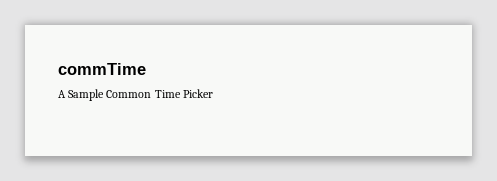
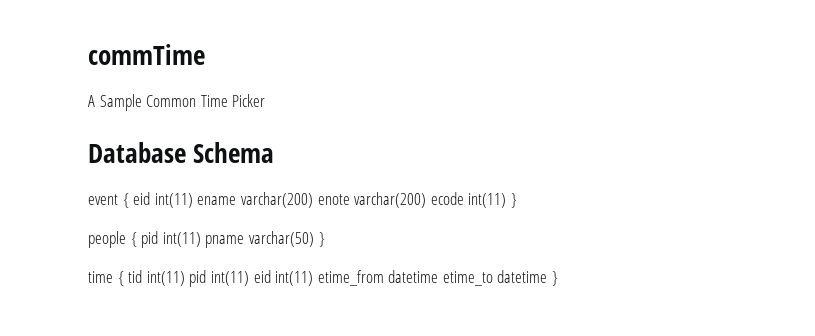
+ Database Schema
+ event { eid int(11) ename varchar(200) enote varchar(200) ecode int(11) }
+ people { pid int(11) pname varchar(50) }
+ time { tid int(11) pid int(11) eid int(11) etime_from datetime etime_to datetime }

